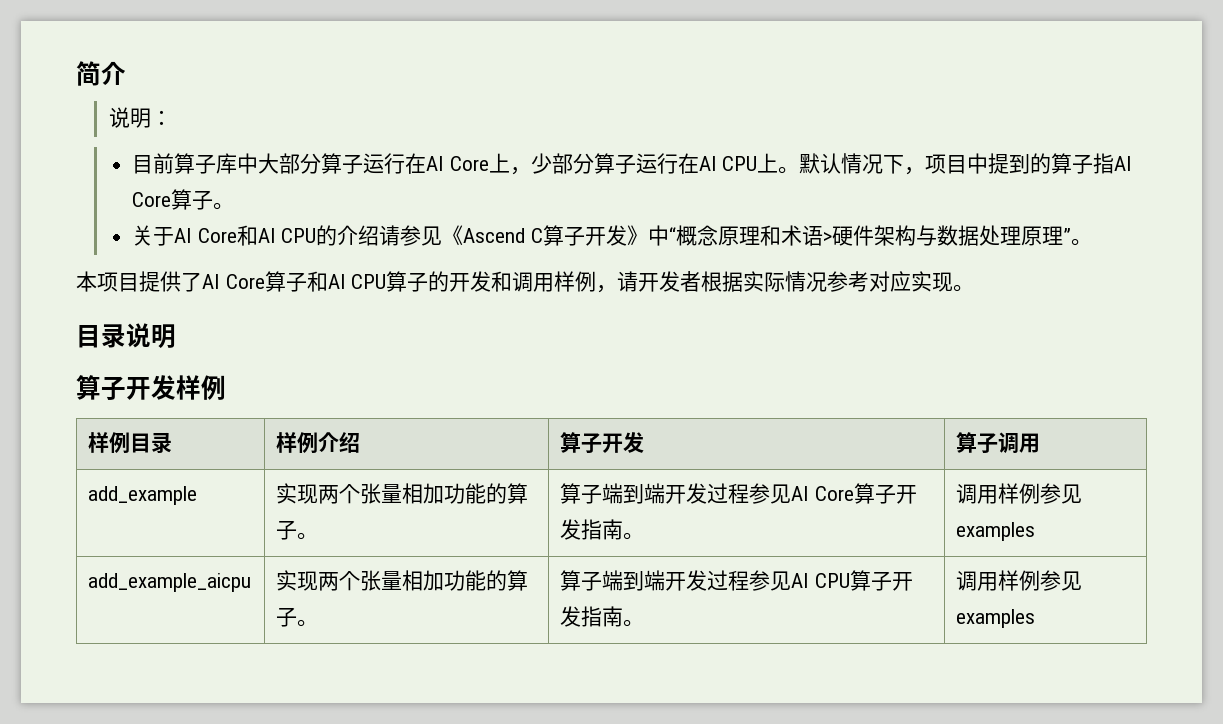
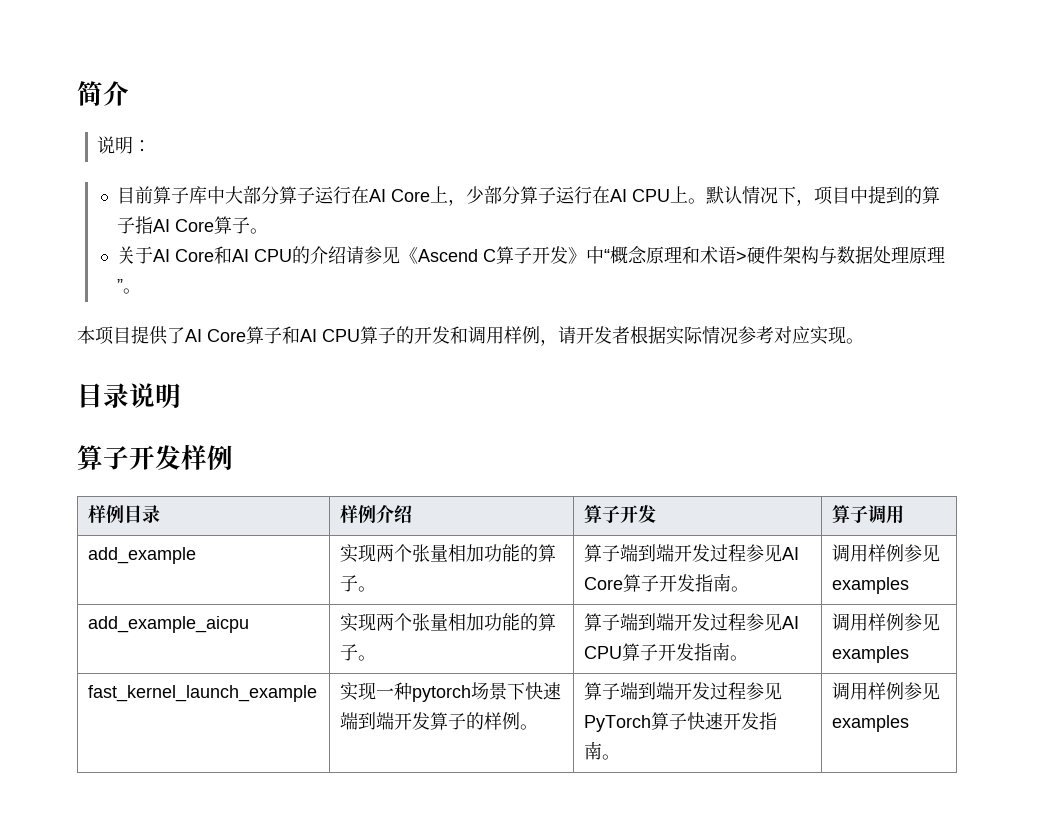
+ fast_kernel_launch_example | 实现一种pytorch场景下快速端到端开发算子的样例。 | 算子端到端开发过程参见PyTorch算子快速开发指南。 | 调用样例参见examples

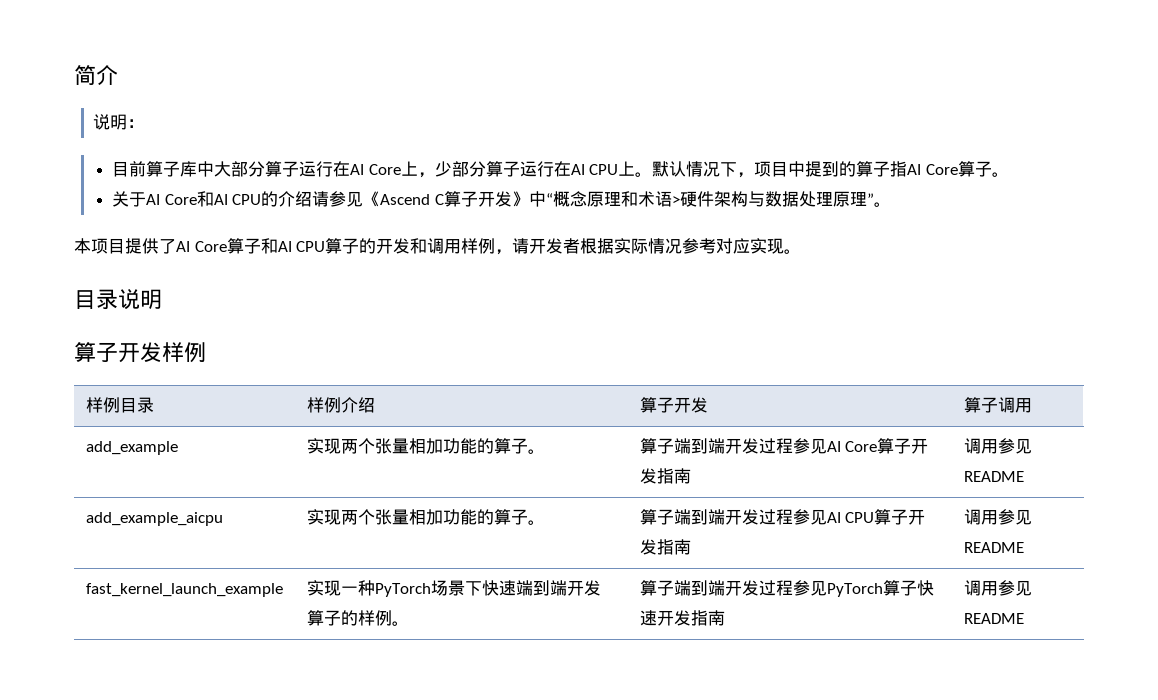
- add_example | 实现两个张量相加功能的算子。 | 算子端到端开发过程参见AI Core算子开发指南。 | 调用样例参见examples
+ add_example | 实现两个张量相加功能的算子。 | 算子端到端开发过程参见AI Core算子开发指南 | 调用参见README
- add_example_aicpu | 实现两个张量相加功能的算子。 | 算子端到端开发过程参见AI CPU算子开发指南。 | 调用样例参见examples
+ add_example_aicpu | 实现两个张量相加功能的算子。 | 算子端到端开发过程参见AI CPU算子开发指南 | 调用参见README
- fast_kernel_launch_example | 实现一种pytorch场景下快速端到端开发算子的样例。 | 算子端到端开发过程参见PyTorch算子快速开发指南。 | 调用样例参见examples
+ fast_kernel_launch_example | 实现一种PyTorch场景下快速端到端开发算子的样例。 | 算子端到端开发过程参见PyTorch算子快速开发指南 | 调用参见README

